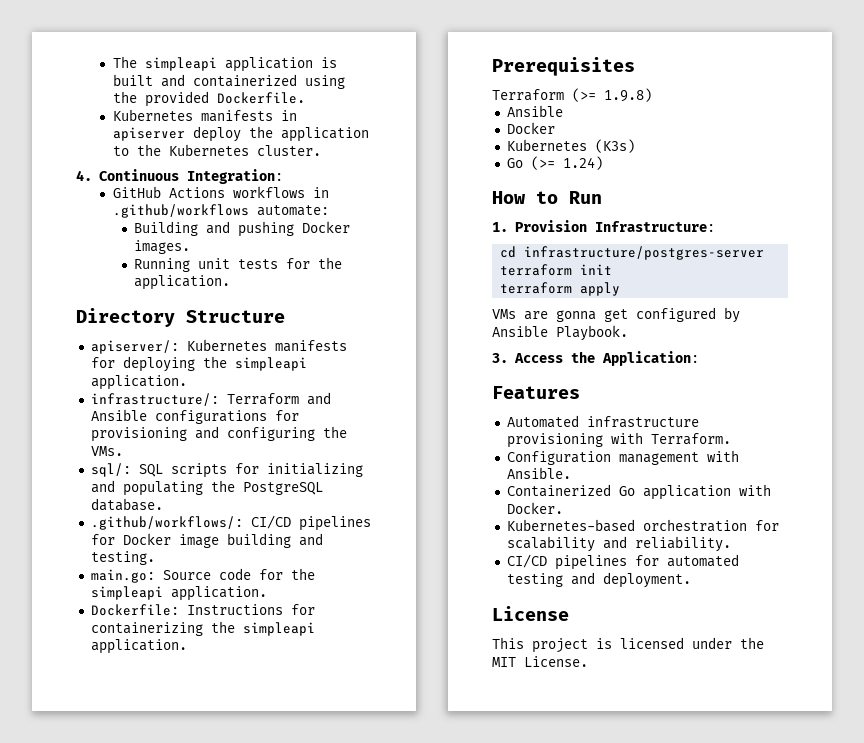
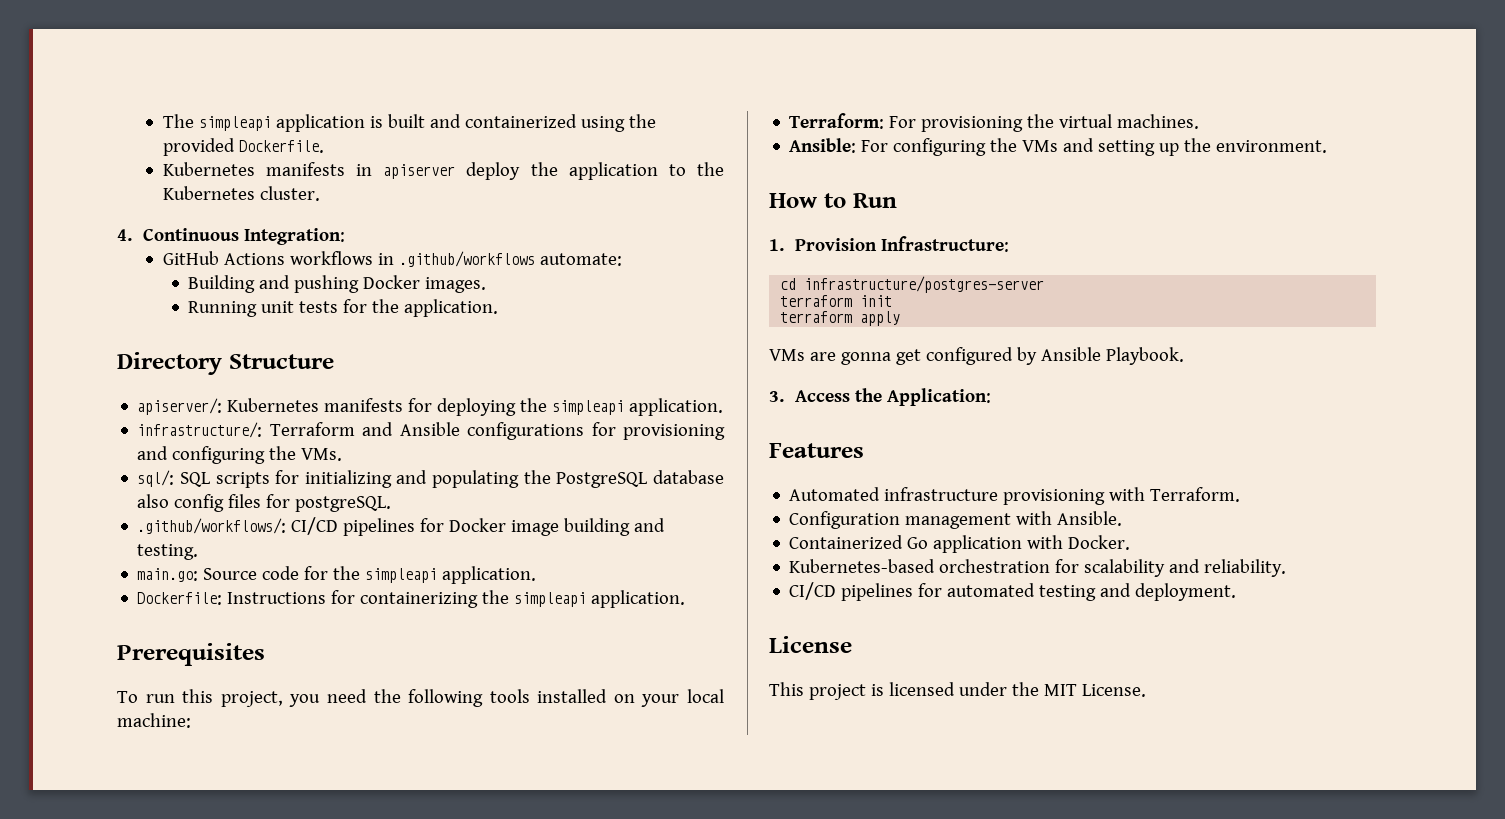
- sql/: SQL scripts for initializing and populating the PostgreSQL database.
+ sql/: SQL scripts for initializing and populating the PostgreSQL database also config files for postgreSQL.
- Terraform (>= 1.9.8)
- Ansible
- Docker
- Kubernetes (K3s)
- Go (>= 1.24)
+ To run this project, you need the following tools installed on your local machine:
+ Terraform: For provisioning the virtual machines.
+ Ansible: For configuring the VMs and setting up the environment.

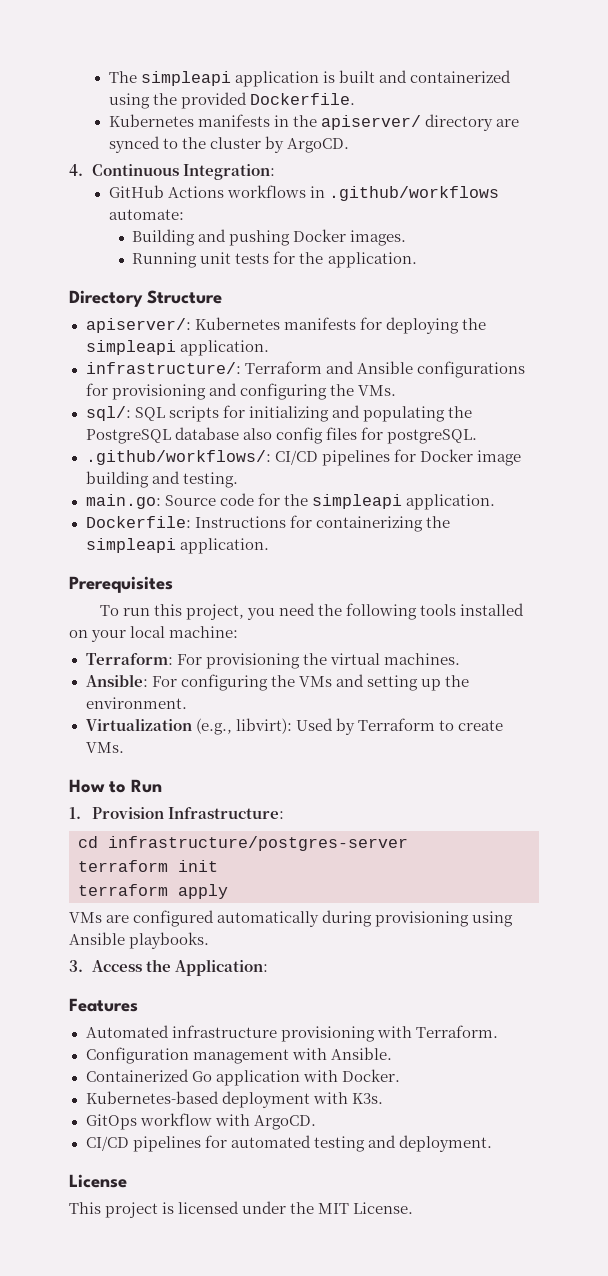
- Kubernetes manifests in apiserver deploy the application to the Kubernetes cluster.
+ Kubernetes manifests in the apiserver/ directory are synced to the cluster by ArgoCD.
+ Virtualization (e.g., libvirt): Used by Terraform to create VMs.
- VMs are gonna get configured by Ansible Playbook.
+ VMs are configured automatically during provisioning using Ansible playbooks.
- Kubernetes-based orchestration for scalability and reliability.
+ Kubernetes-based deployment with K3s.
+ GitOps workflow with ArgoCD.

